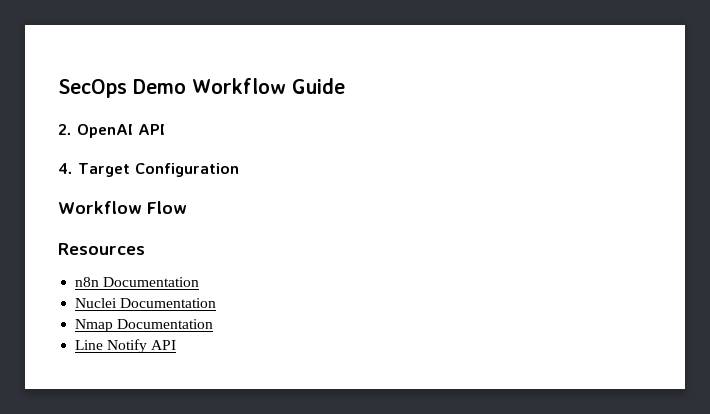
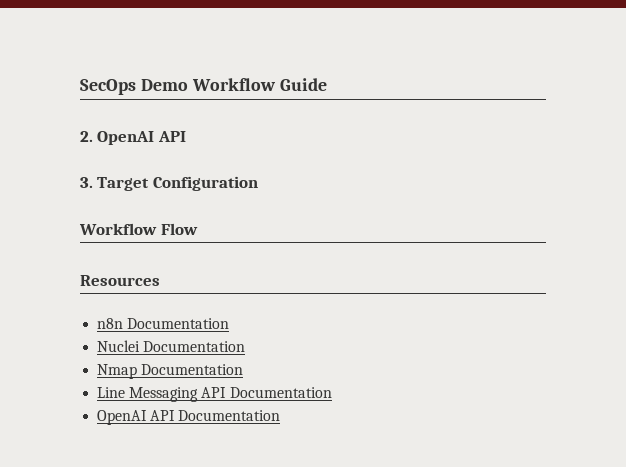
- 4. Target Configuration
+ 3. Target Configuration
- Line Notify API
+ Line Messaging API Documentation
+ OpenAI API Documentation

